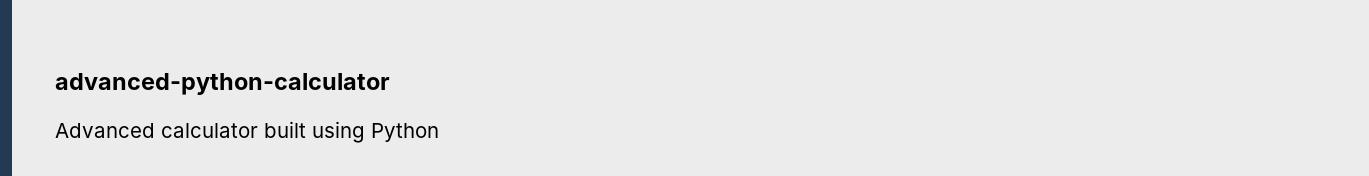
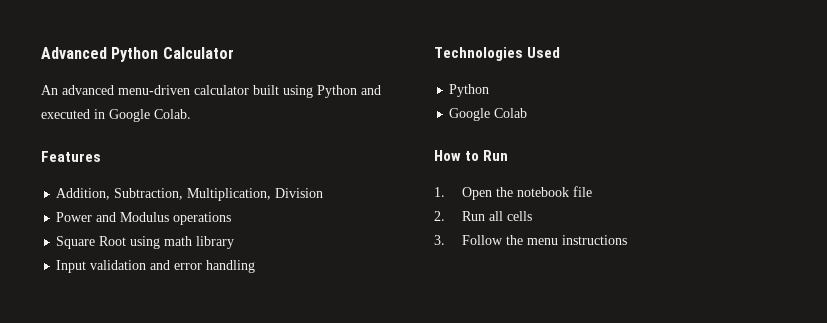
- advanced-python-calculator
- Advanced calculator built using Python
+ Advanced Python Calculator
+ An advanced menu-driven calculator built using Python and executed in Google Colab.
+ Features
+ Addition, Subtraction, Multiplication, Division
+ Power and Modulus operations
+ Square Root using math library
+ Input validation and error handling
+ Technologies Used
+ Python
+ Google Colab
+ How to Run
+ 1. Open the notebook file
+ 2. Run all cells
+ 3. Follow the menu instructions

